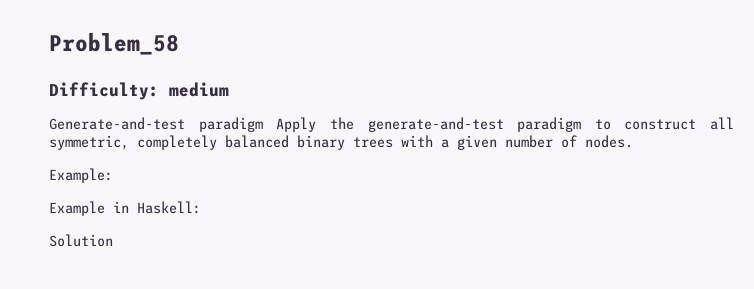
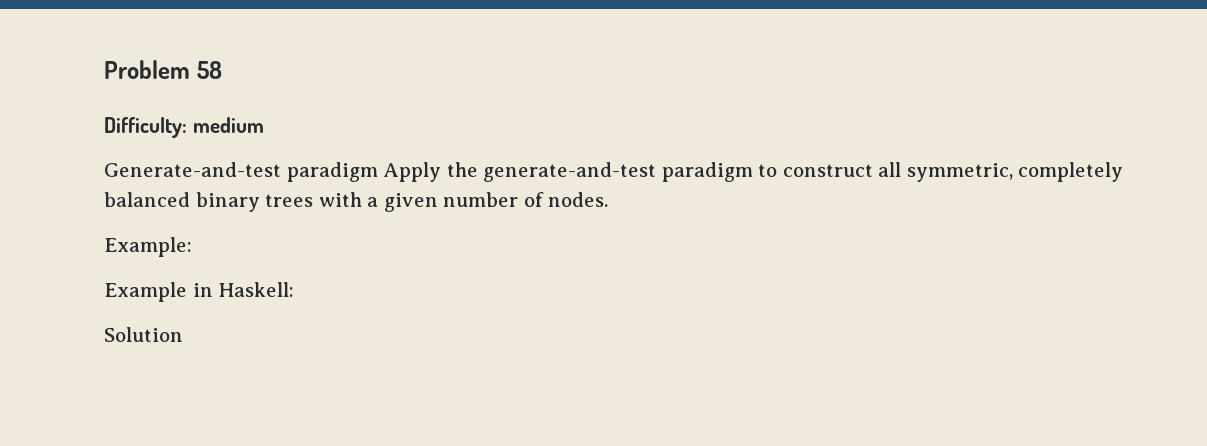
- Problem_58
+ Problem 58

